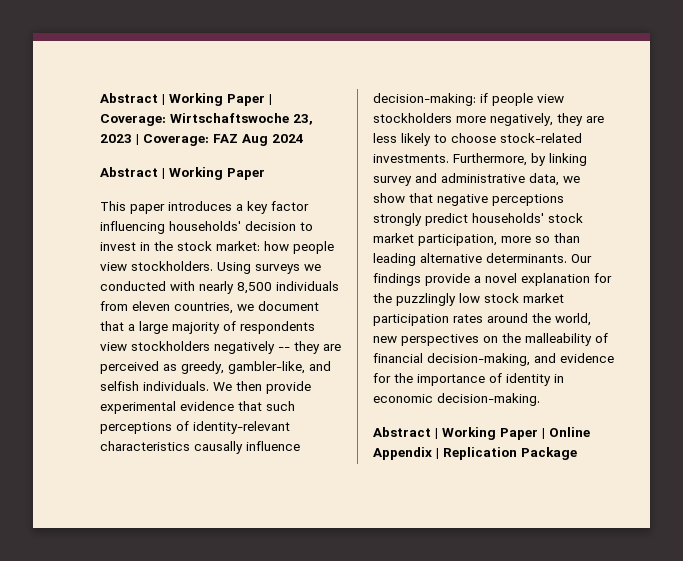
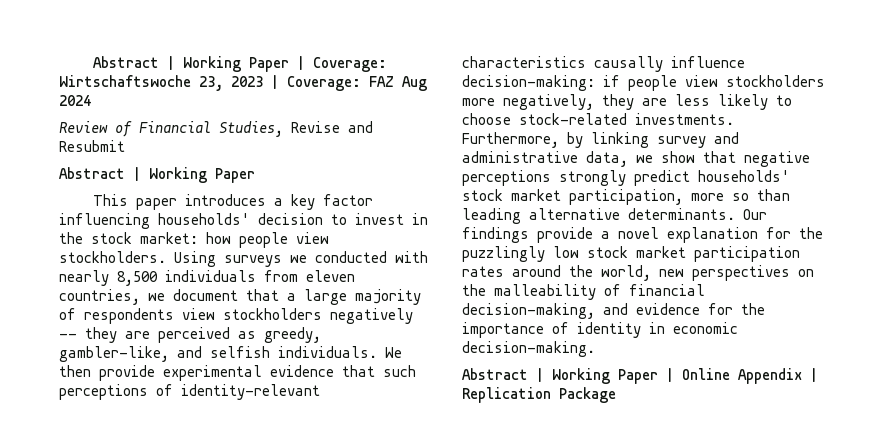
+ Review of Financial Studies, Revise and Resubmit

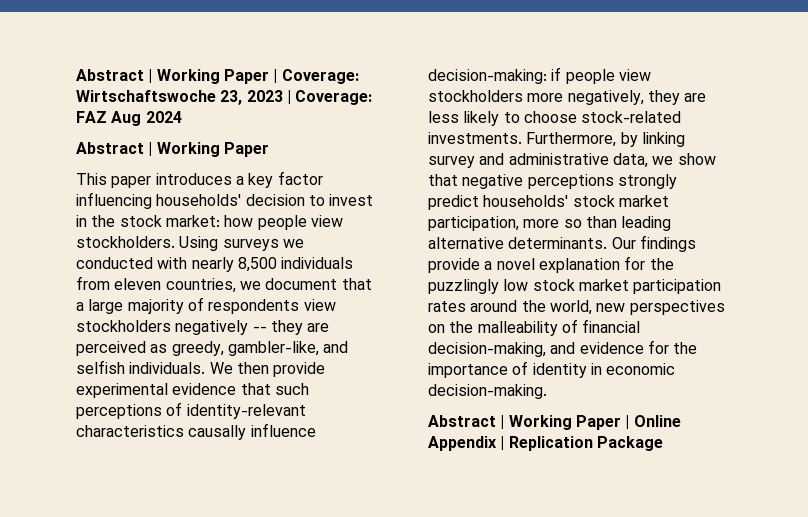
- Review of Financial Studies, Revise and Resubmit

